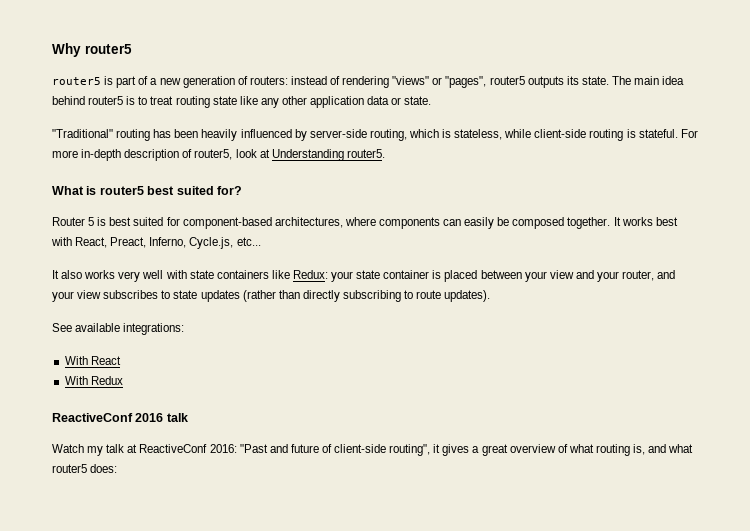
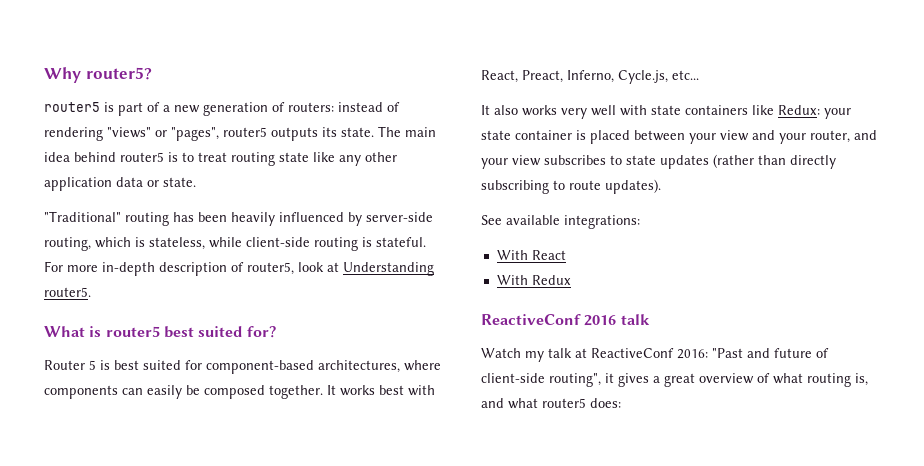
- Why router5
+ Why router5?

